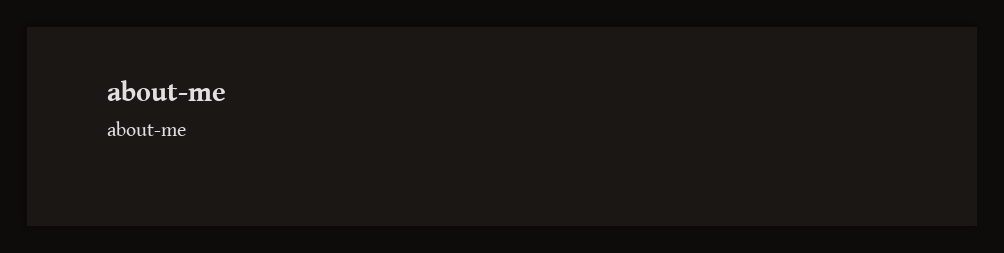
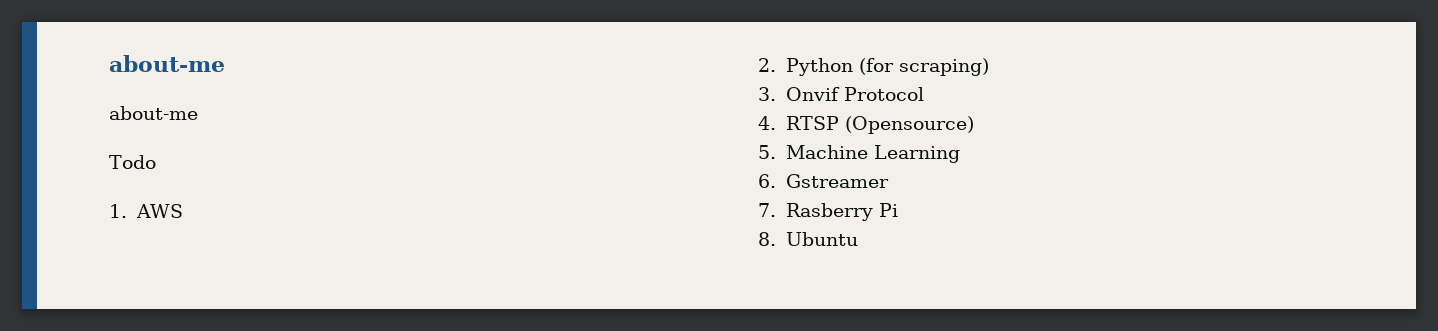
+ Todo
+ 1. AWS
+ 2. Python (for scraping)
+ 3. Onvif Protocol
+ 4. RTSP (Opensource)
+ 5. Machine Learning
+ 6. Gstreamer
+ 7. Rasberry Pi
+ 8. Ubuntu

